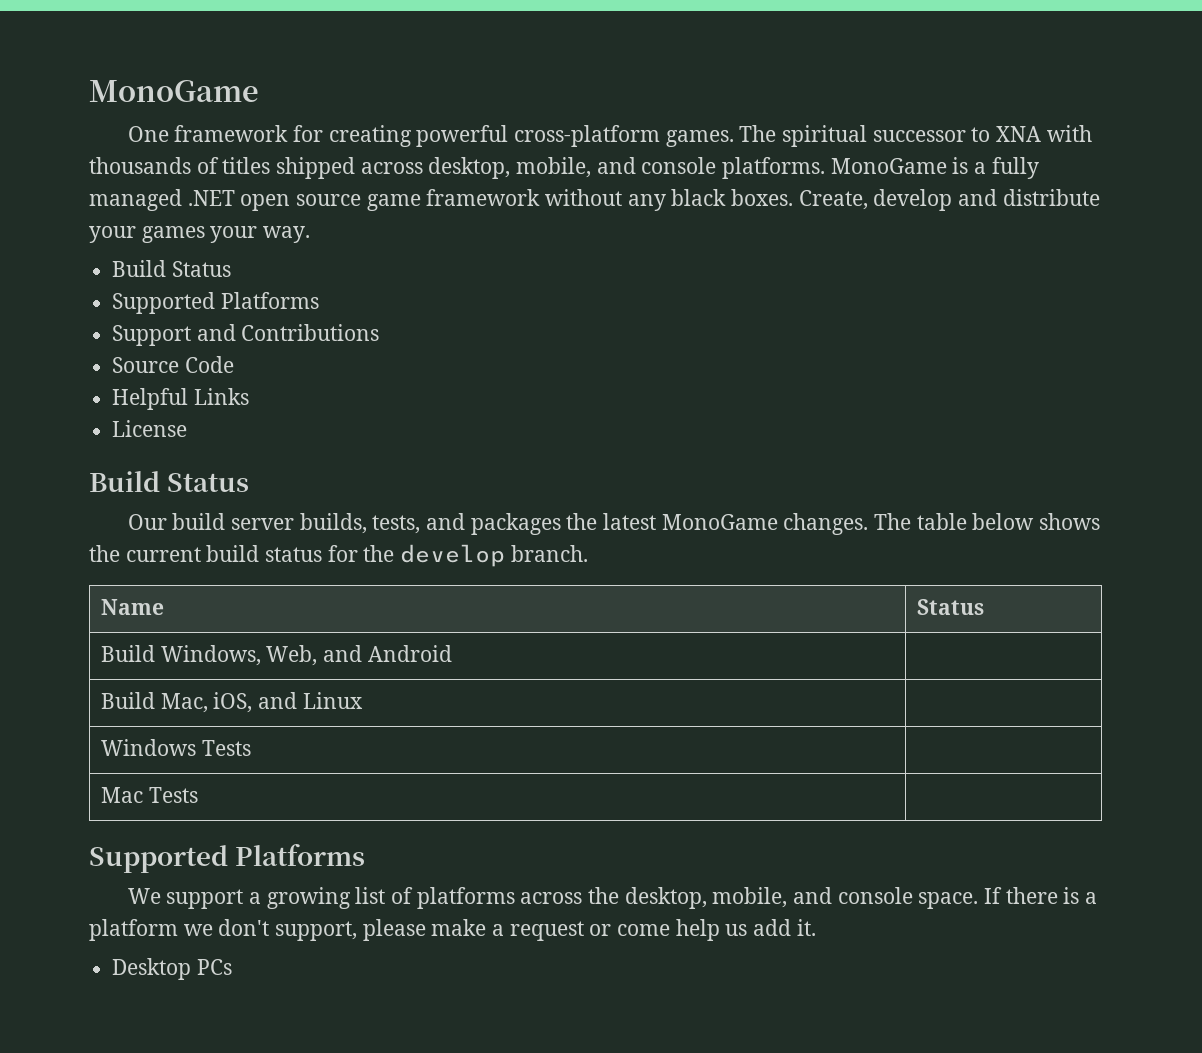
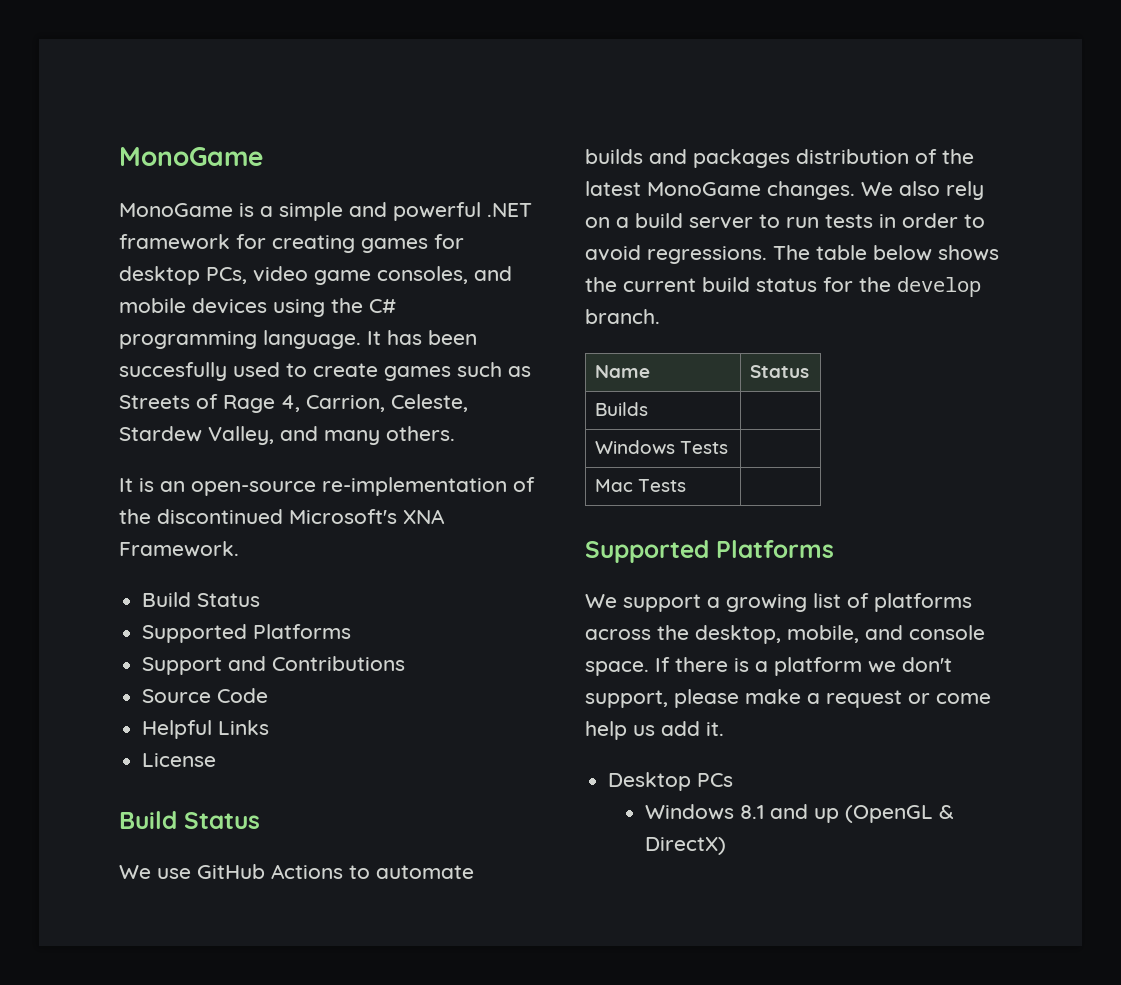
- One framework for creating powerful cross-platform games. The spiritual successor to XNA with thousands of titles shipped across desktop, mobile, and console platforms. MonoGame is a fully managed .NET open source game framework without any black boxes. Create, develop and distribute your games your way.
+ MonoGame is a simple and powerful .NET framework for creating games for desktop PCs, video game consoles, and mobile devices using the C# programming language. It has been succesfully used to create games such as Streets of Rage 4, Carrion, Celeste, Stardew Valley, and many others.
+ It is an open-source re-implementation of the discontinued Microsoft's XNA Framework.
- Our build server builds, tests, and packages the latest MonoGame changes.
+ We use GitHub Actions to automate builds and packages distribution of the latest MonoGame changes. We also rely on a build server to run tests in order to avoid regressions.
- Build Windows, Web, and Android |
- Build Mac, iOS, and Linux |
+ Builds |
+ Windows 8.1 and up (OpenGL & DirectX)

